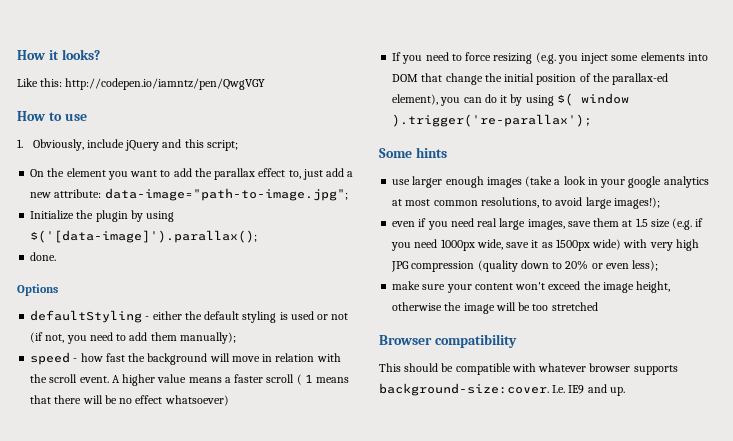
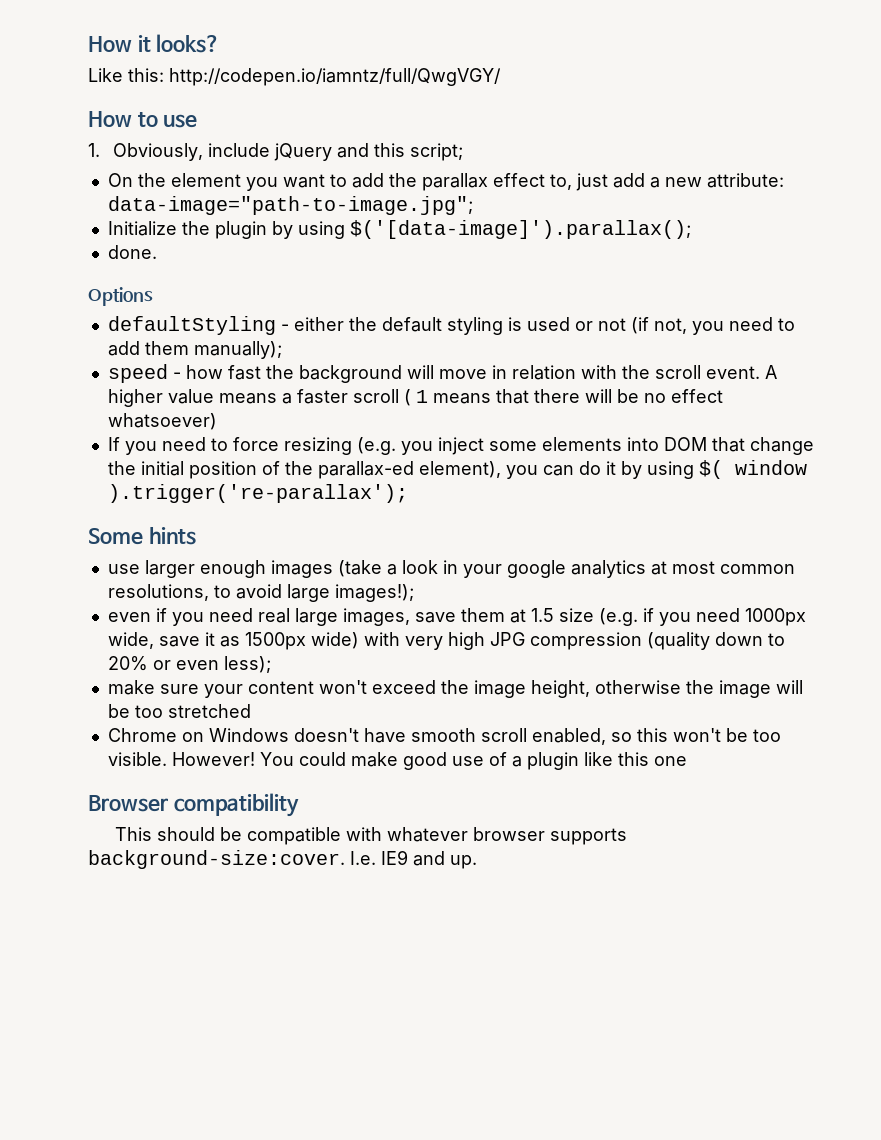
- Like this: http://codepen.io/iamntz/pen/QwgVGY
+ Like this: http://codepen.io/iamntz/full/QwgVGY/
+ Chrome on Windows doesn't have smooth scroll enabled, so this won't be too visible. However! You could make good use of a plugin like this one

